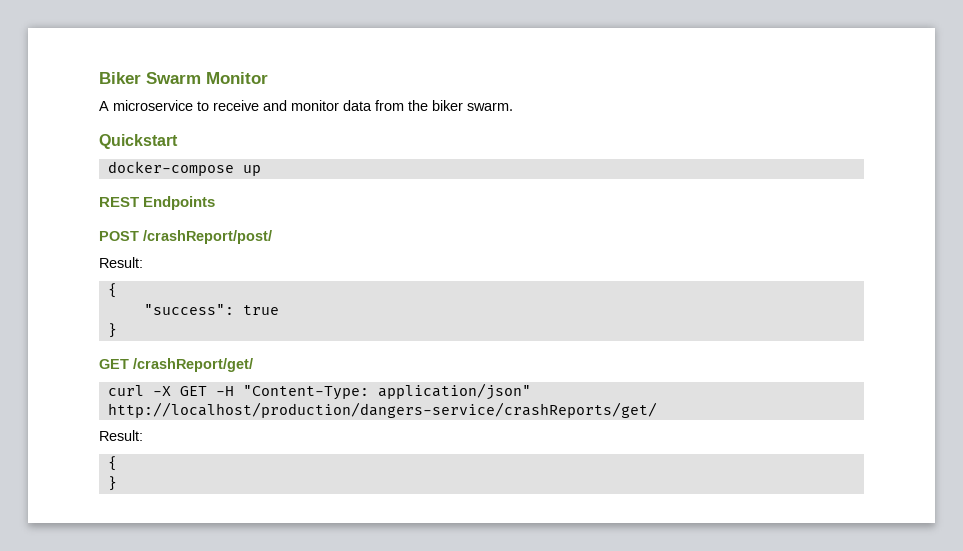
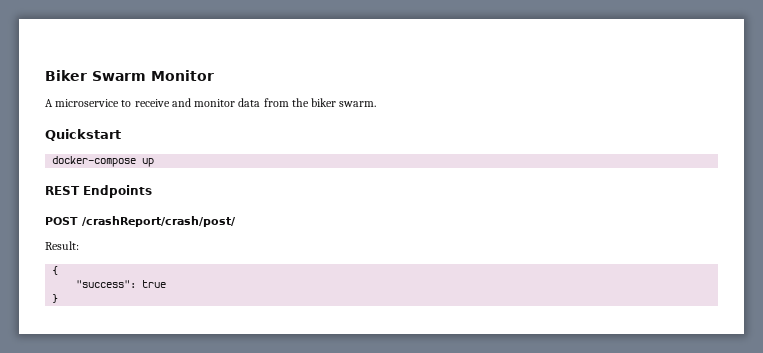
- POST /crashReport/post/
+ POST /crashReport/crash/post/
- GET /crashReport/get/
- curl -X GET -H "Content-Type: application/json" http://localhost/production/dangers-service/crashReports/get/
- Result:
- {
- }

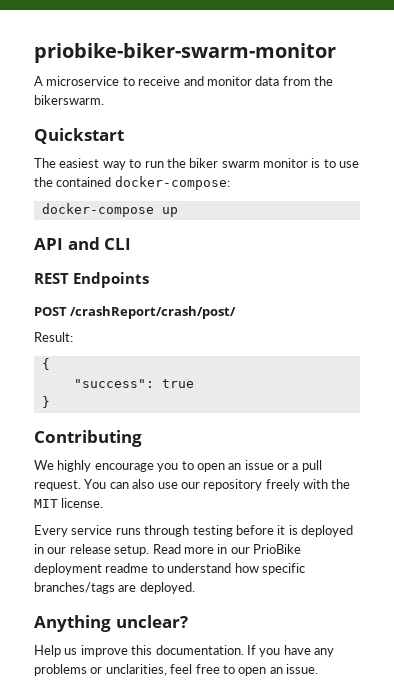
- Biker Swarm Monitor
+ priobike-biker-swarm-monitor
- A microservice to receive and monitor data from the biker swarm.
+ A microservice to receive and monitor data from the bikerswarm.
+ The easiest way to run the biker swarm monitor is to use the contained docker-compose:
+ API and CLI
+ Contributing
+ We highly encourage you to open an issue or a pull request. You can also use our repository freely with the MIT license.
+ Every service runs through testing before it is deployed in our release setup. Read more in our PrioBike deployment readme to understand how specific branches/tags are deployed.
+ Anything unclear?
+ Help us improve this documentation. If you have any problems or unclarities, feel free to open an issue.

